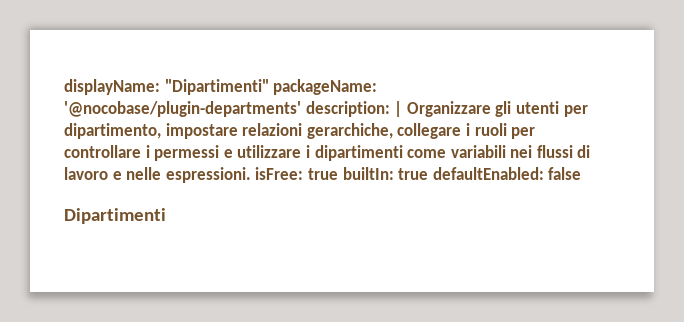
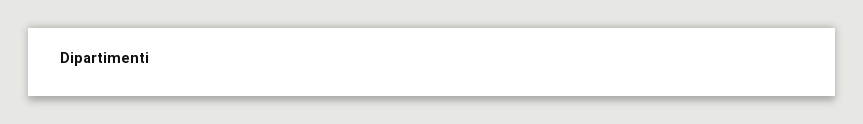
- displayName: "Dipartimenti" packageName: '@nocobase/plugin-departments' description: | Organizzare gli utenti per dipartimento, impostare relazioni gerarchiche, collegare i ruoli per controllare i permessi e utilizzare i dipartimenti come variabili nei flussi di lavoro e nelle espressioni. isFree: true builtIn: true defaultEnabled: false

